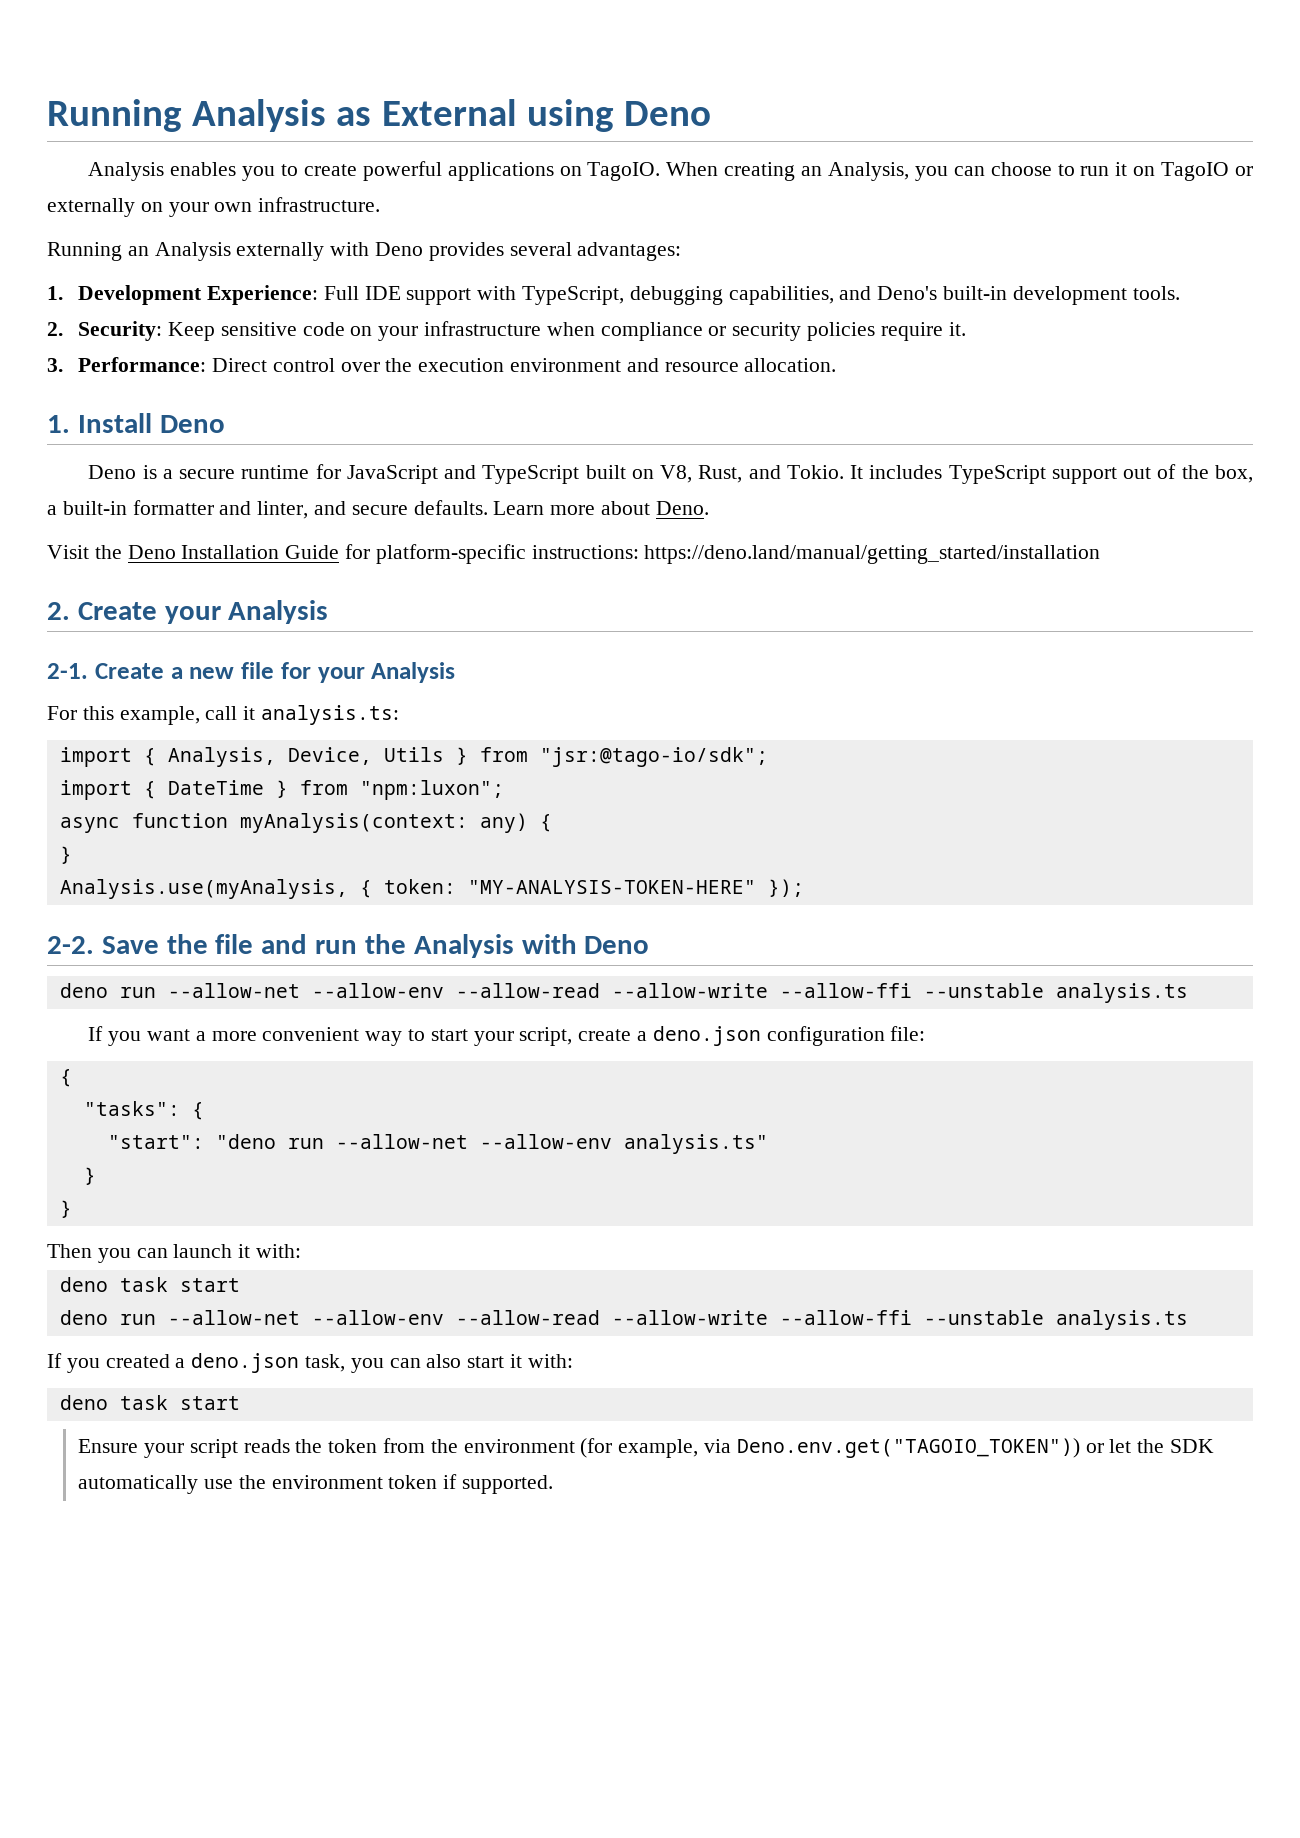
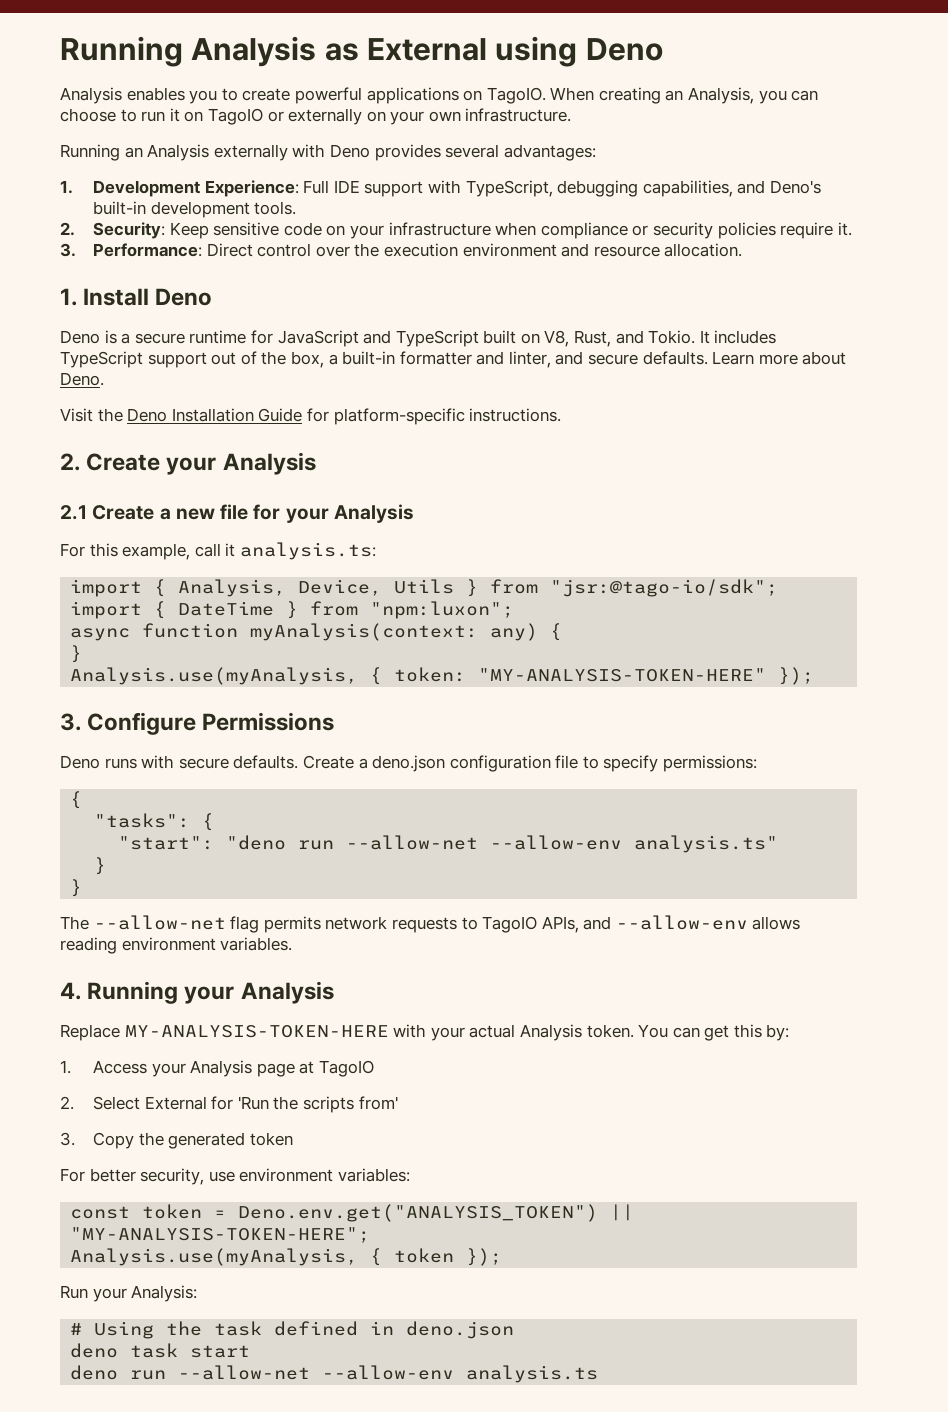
- Visit the Deno Installation Guide for platform‑specific instructions: https://deno.land/manual/getting_started/installation
+ Visit the Deno Installation Guide for platform‑specific instructions.
- 2-1. Create a new file for your Analysis
+ 2.1 Create a new file for your Analysis
- 2-2. Save the file and run the Analysis with Deno
- deno run --allow-net --allow-env --allow-read --allow-write --allow-ffi --unstable analysis.ts
- If you want a more convenient way to start your script, create a deno.json configuration file:
+ 3. Configure Permissions
+ Deno runs with secure defaults. Create a deno.json configuration file to specify permissions:
- Then you can launch it with:
+ The --allow-net flag permits network requests to TagoIO APIs, and --allow-env allows reading environment variables.
+ 4. Running your Analysis
+ Replace MY-ANALYSIS-TOKEN-HERE with your actual Analysis token. You can get this by:
+ 1. Access your Analysis page at TagoIO
+ 2. Select External for 'Run the scripts from'
+ 3. Copy the generated token
+ For better security, use environment variables:
+ const token = Deno.env.get("ANALYSIS_TOKEN") || "MY-ANALYSIS-TOKEN-HERE";
+ Analysis.use(myAnalysis, { token });
+ Run your Analysis:
+ # Using the task defined in deno.json
  deno task start
- deno run --allow-net --allow-env --allow-read --allow-write --allow-ffi --unstable analysis.ts
- If you created a deno.json task, you can also start it with:
- deno task start
- Ensure your script reads the token from the environment (for example, via Deno.env.get("TAGOIO_TOKEN")) or let the SDK automatically use the environment token if supported.
+ deno run --allow-net --allow-env analysis.ts

